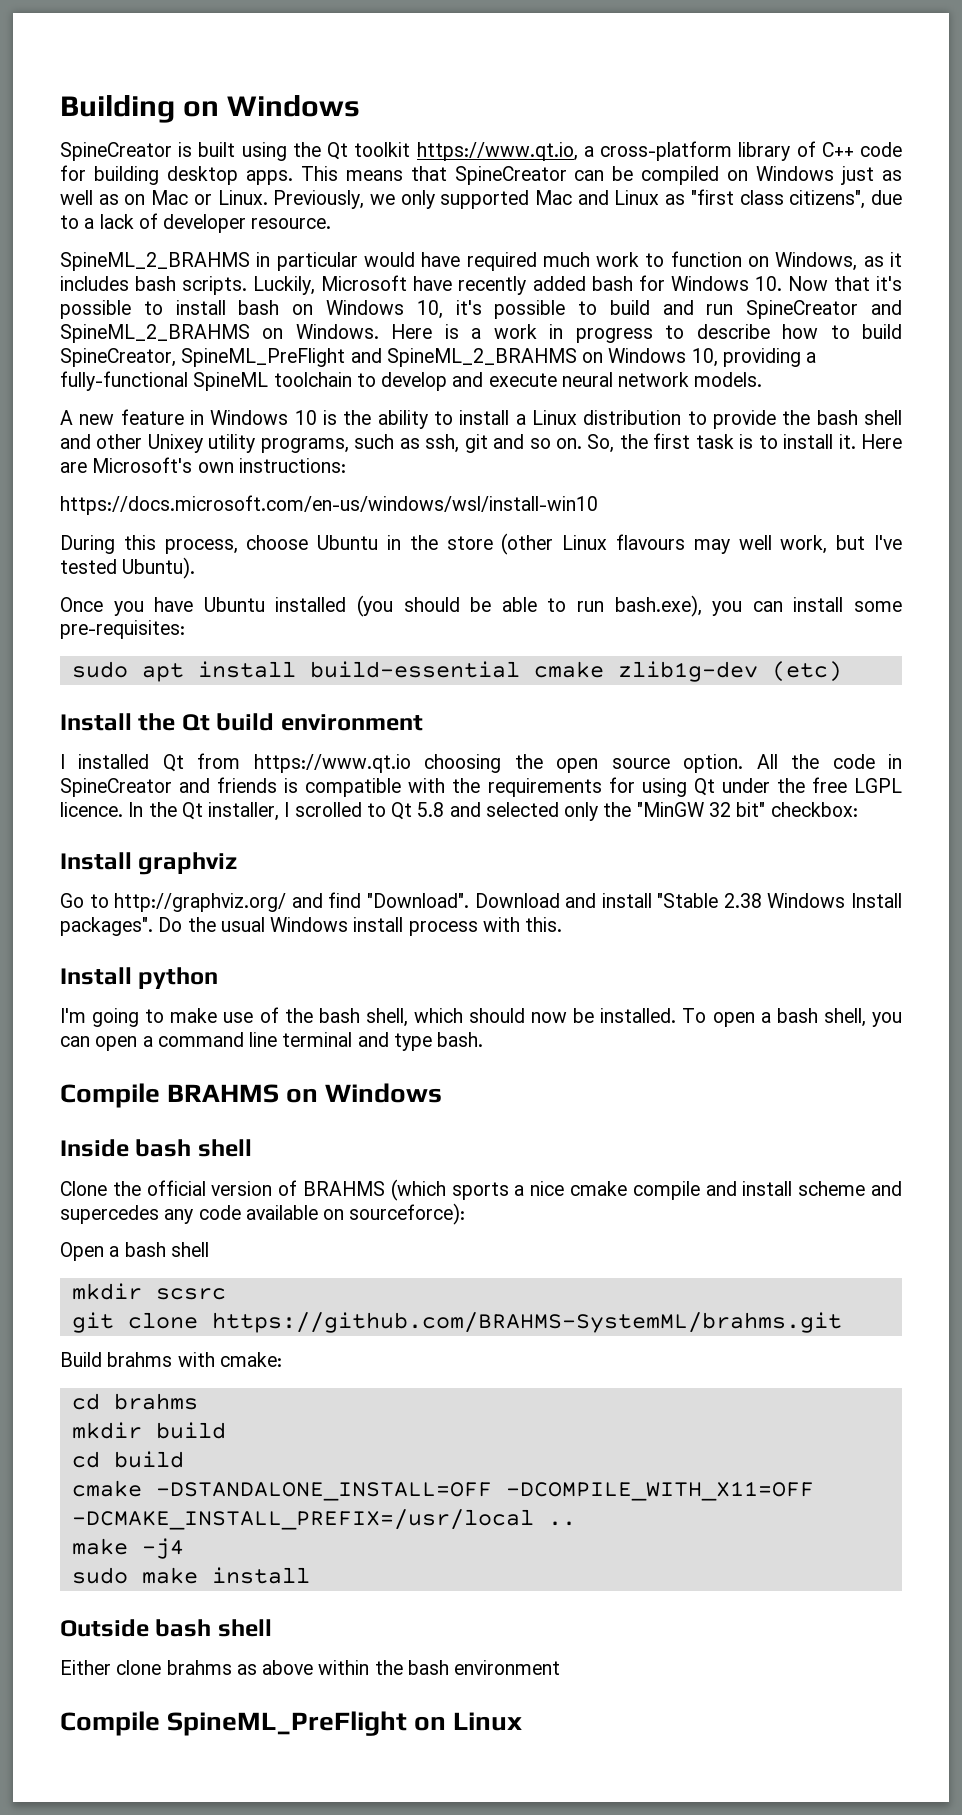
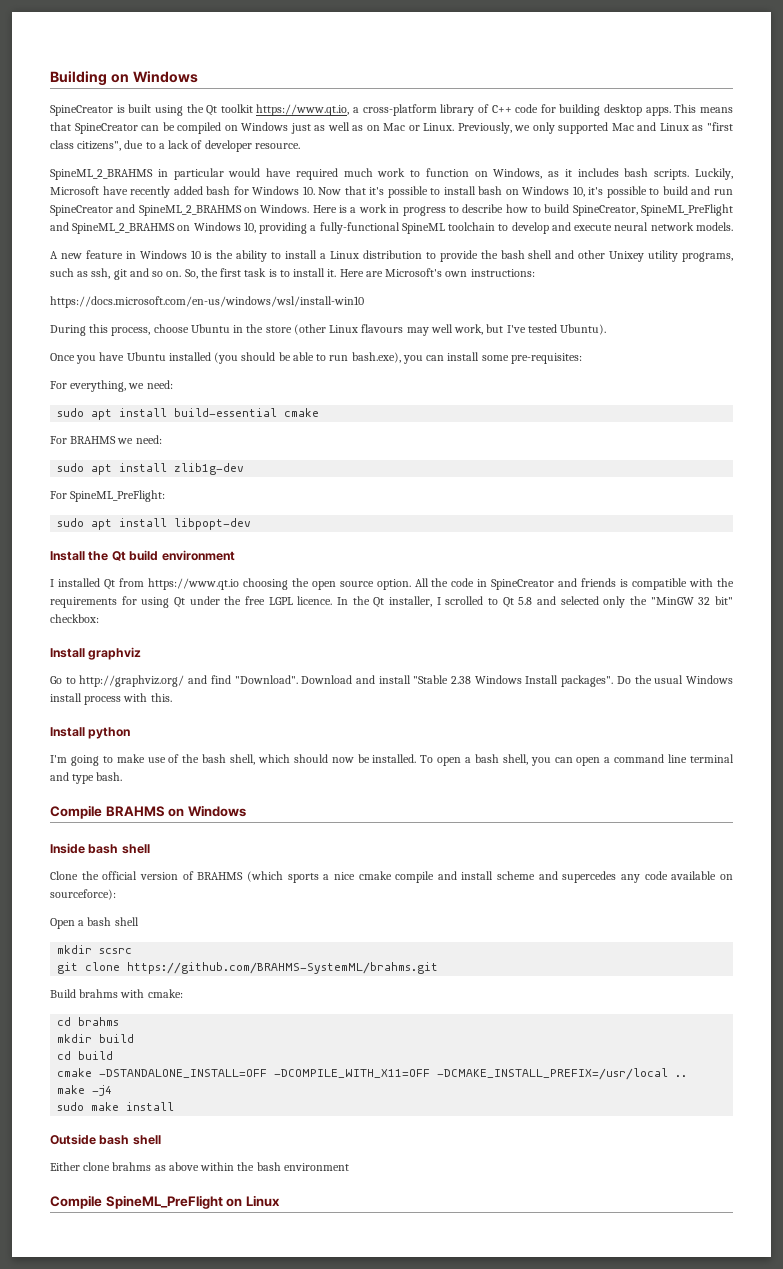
+ For everything, we need:
- sudo apt install build-essential cmake zlib1g-dev (etc)
+ sudo apt install build-essential cmake
+ For BRAHMS we need:
+ sudo apt install zlib1g-dev
+ For SpineML_PreFlight:
+ sudo apt install libpopt-dev

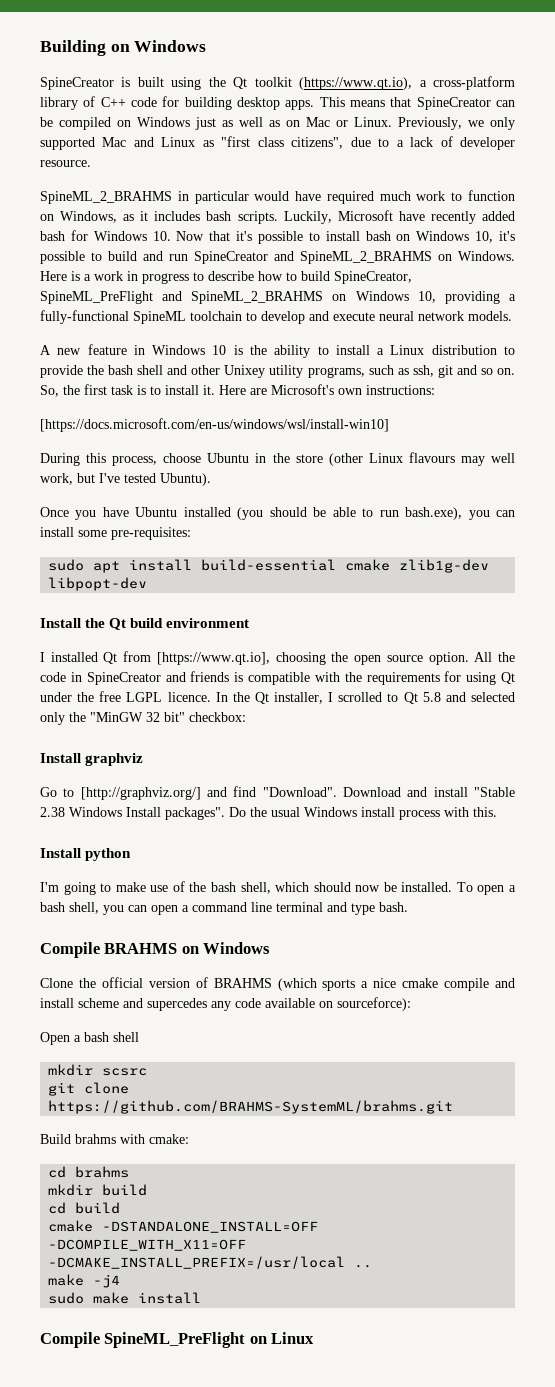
- SpineCreator is built using the Qt toolkit https://www.qt.io, a cross-platform library of C++ code for building desktop apps.
+ SpineCreator is built using the Qt toolkit (https://www.qt.io), a cross-platform library of C++ code for building desktop apps.
- https://docs.microsoft.com/en-us/windows/wsl/install-win10
+ [https://docs.microsoft.com/en-us/windows/wsl/install-win10]
- For everything, we need:
- sudo apt install build-essential cmake
- For BRAHMS we need:
- sudo apt install zlib1g-dev
- For SpineML_PreFlight:
- sudo apt install libpopt-dev
+ sudo apt install build-essential cmake zlib1g-dev libpopt-dev
- I installed Qt from https://www.qt.io choosing the open source option.
+ I installed Qt from [https://www.qt.io], choosing the open source option.
- Go to http://graphviz.org/ and find "Download".
+ Go to [http://graphviz.org/] and find "Download".
- Inside bash shell
- Outside bash shell
- Either clone brahms as above within the bash environment

